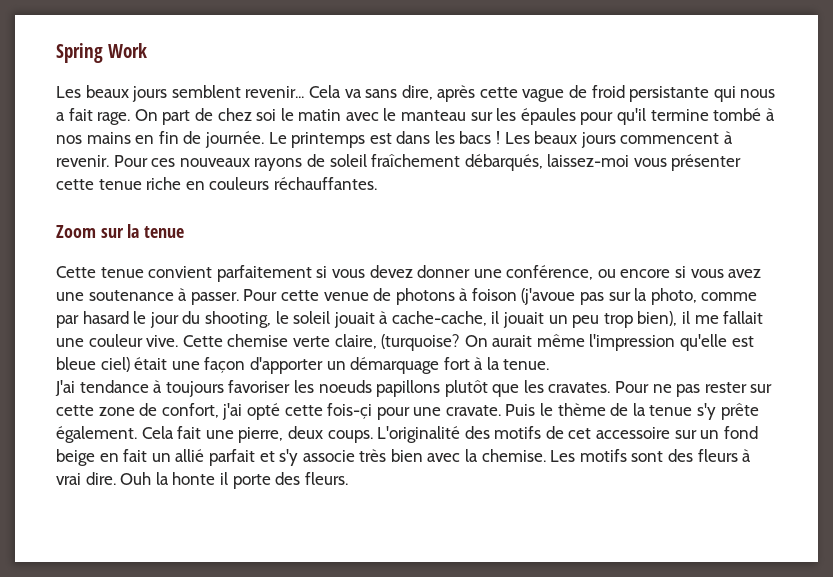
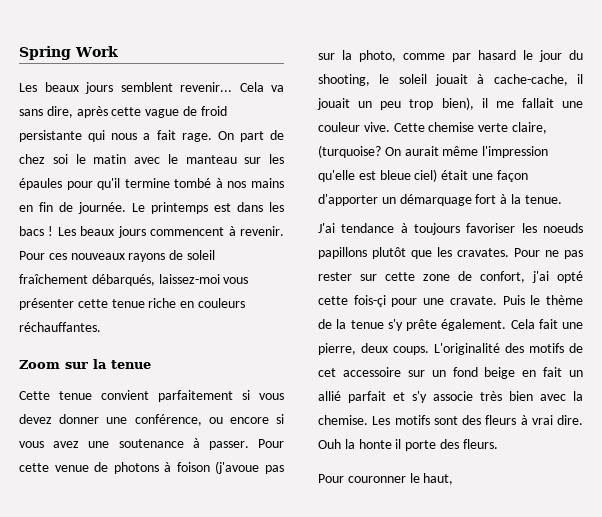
+ Pour couronner le haut,

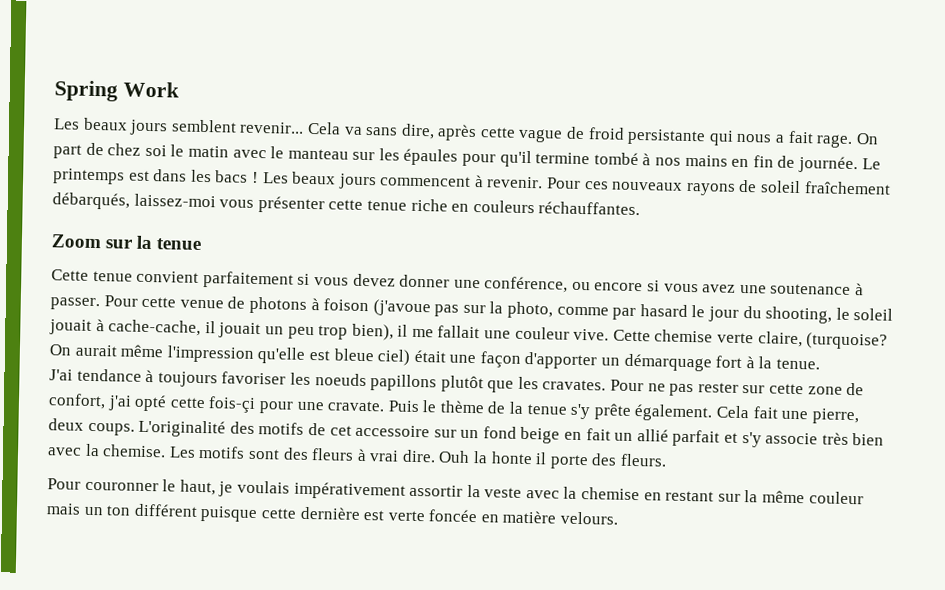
- Pour couronner le haut,
+ Pour couronner le haut, je voulais impérativement assortir la veste avec la chemise en restant sur la même couleur mais un ton différent puisque cette dernière est verte foncée en matière velours.

